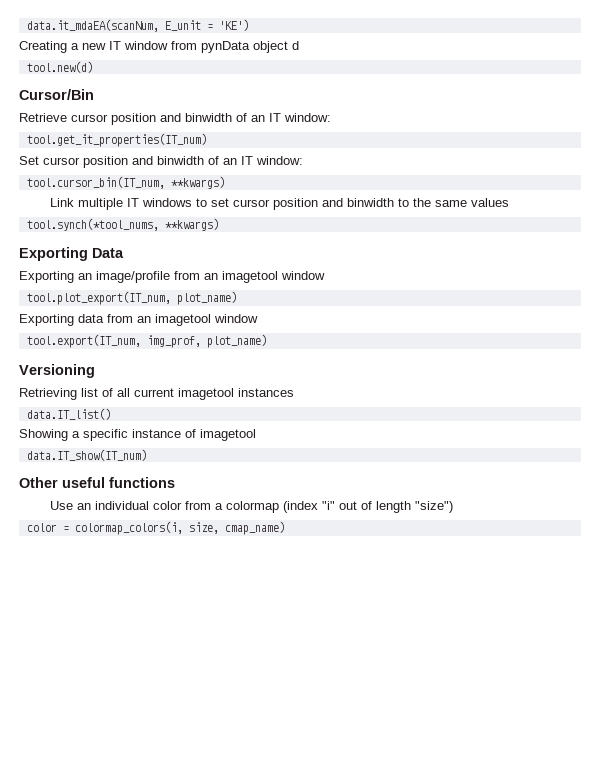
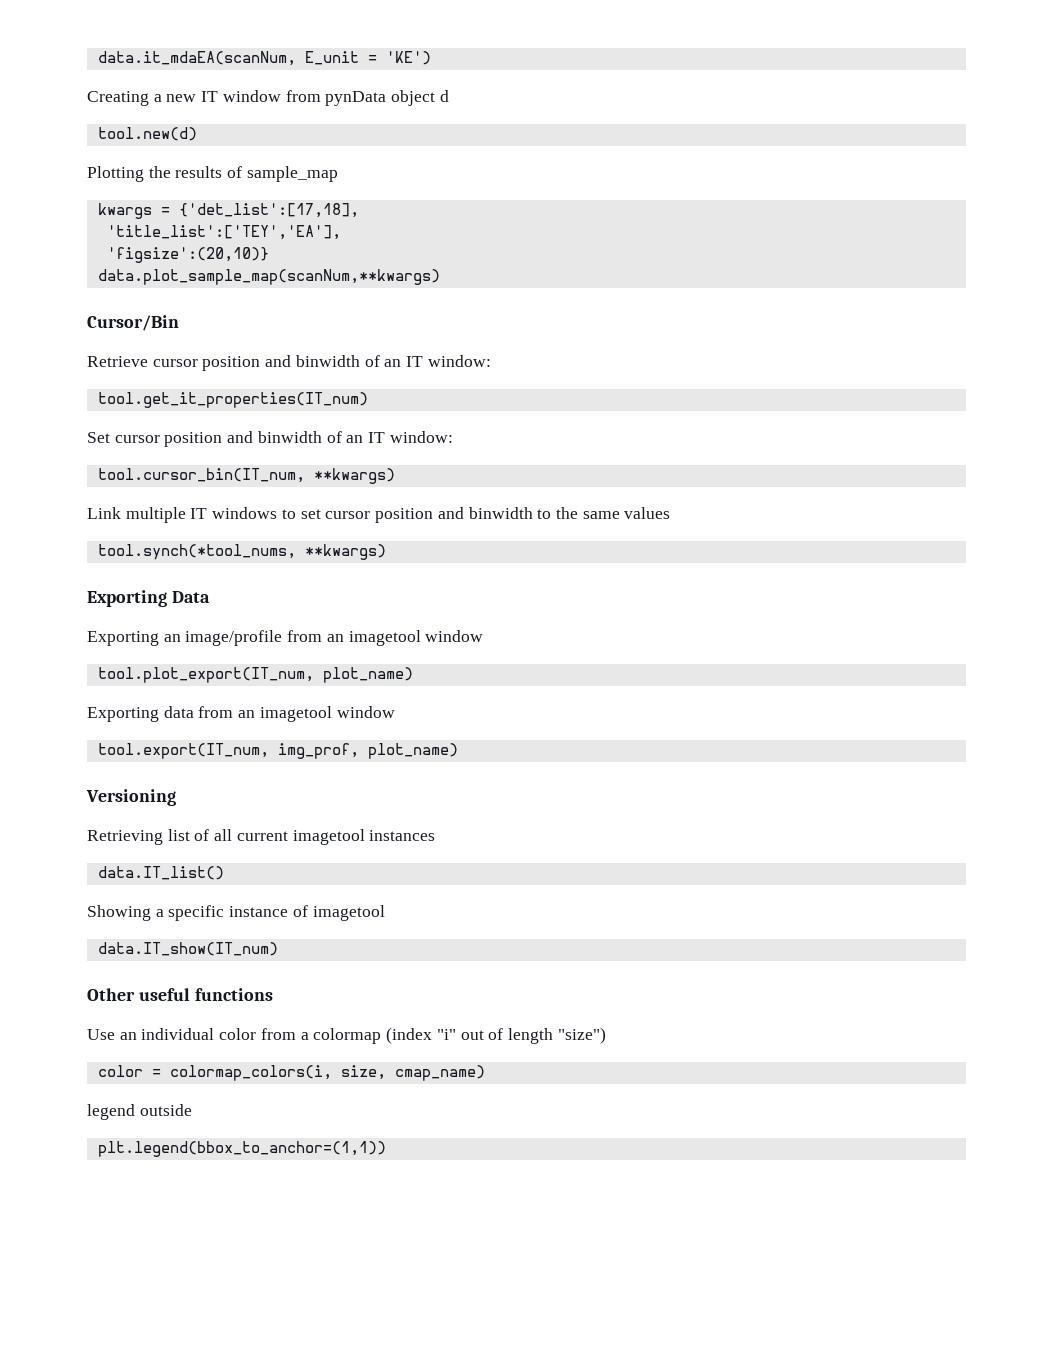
+ Plotting the results of sample_map
+ kwargs = {'det_list':[17,18],
+ 'title_list':['TEY','EA'],
+ 'figsize':(20,10)}
+ data.plot_sample_map(scanNum,**kwargs)
+ legend outside
+ plt.legend(bbox_to_anchor=(1,1))

